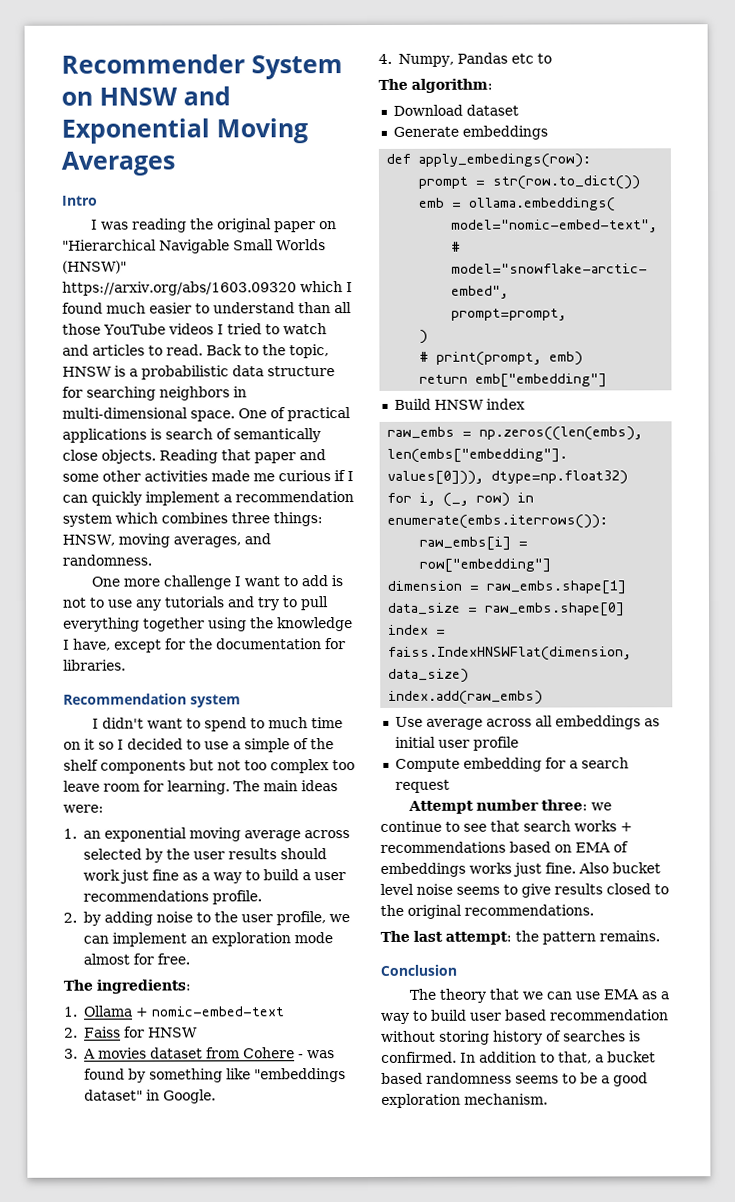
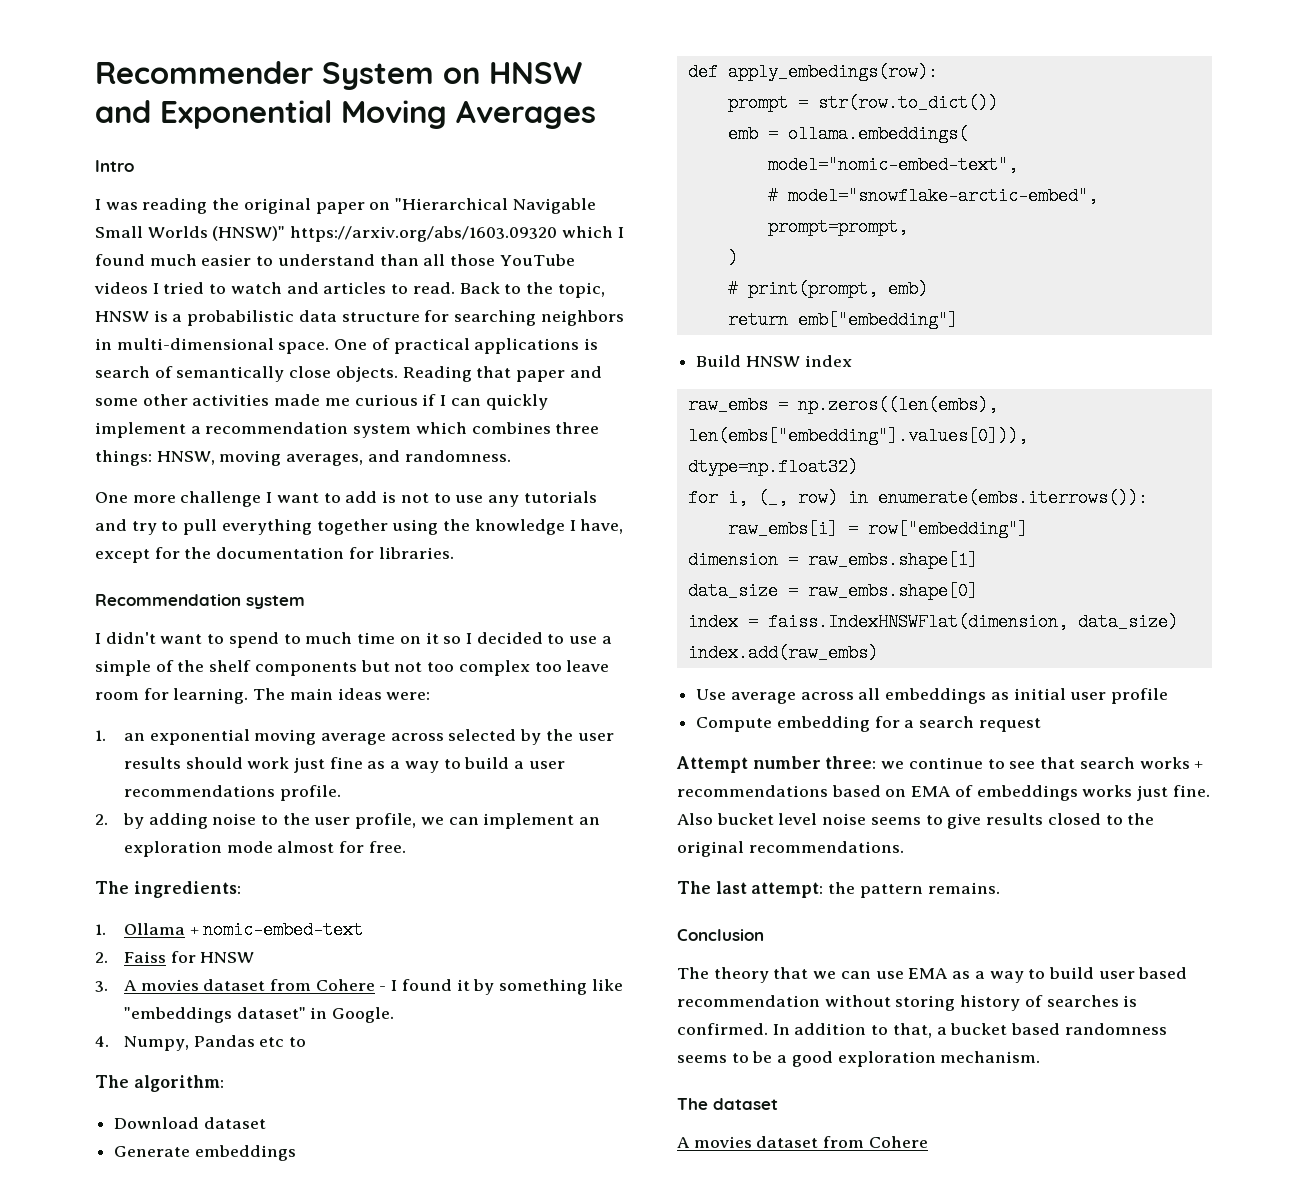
- 3. A movies dataset from Cohere - was found by something like "embeddings dataset" in Google.
+ 3. A movies dataset from Cohere - I found it by something like "embeddings dataset" in Google.
+ The dataset
+ A movies dataset from Cohere

